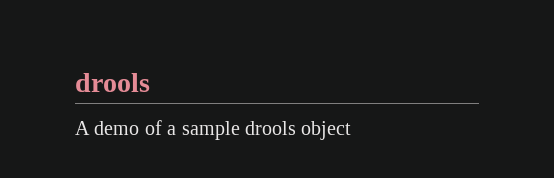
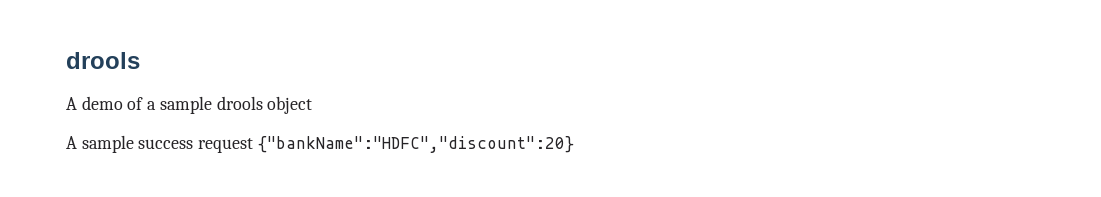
+ A sample success request {"bankName":"HDFC","discount":20}

